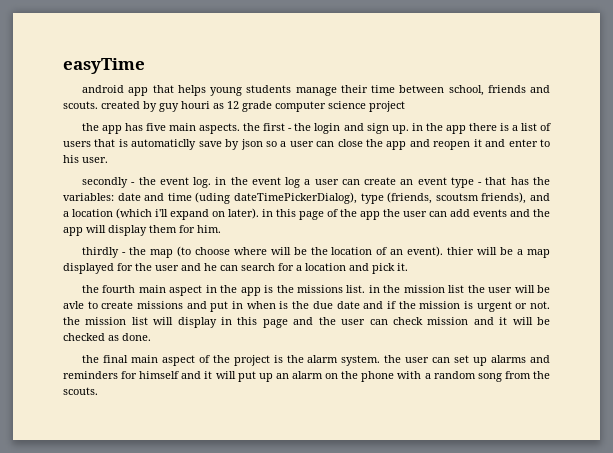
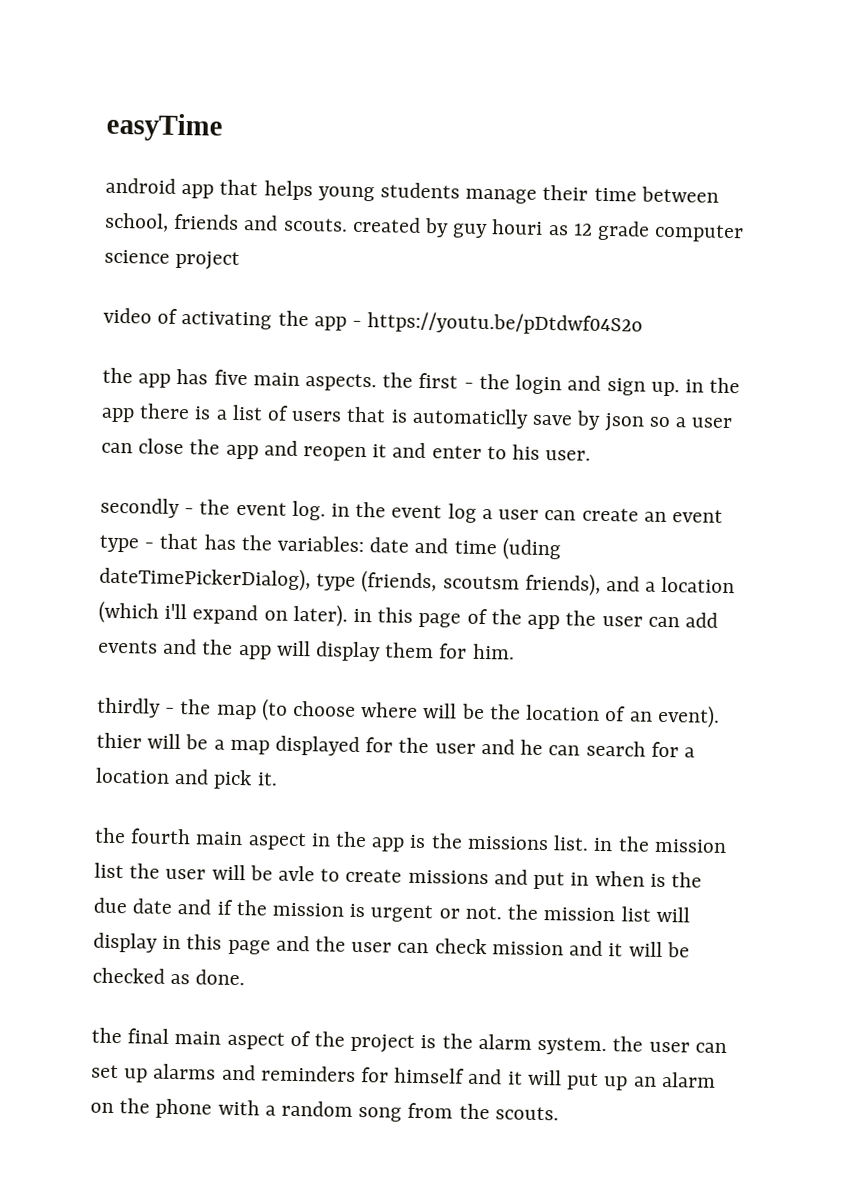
+ video of activating the app - https://youtu.be/pDtdwf04S2o

